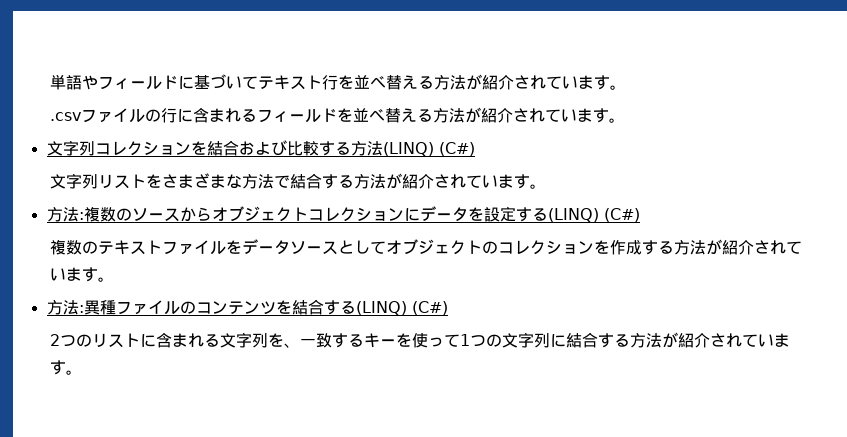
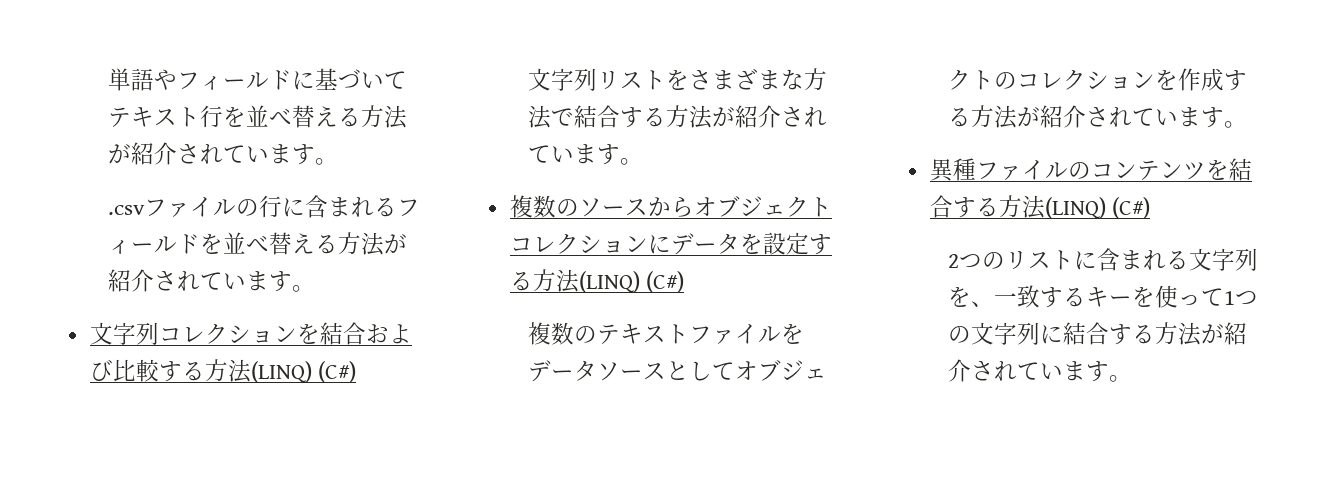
- 方法:複数のソースからオブジェクトコレクションにデータを設定する(LINQ) (C#)
+ 複数のソースからオブジェクトコレクションにデータを設定する方法(LINQ) (C#)
- 方法:異種ファイルのコンテンツを結合する(LINQ) (C#)
+ 異種ファイルのコンテンツを結合する方法(LINQ) (C#)

